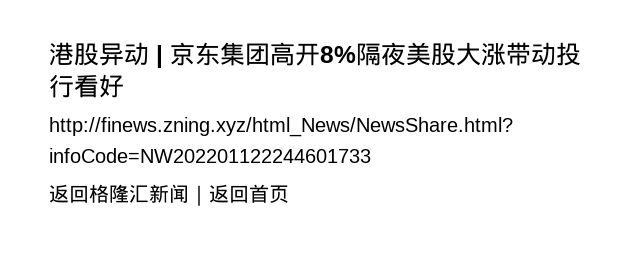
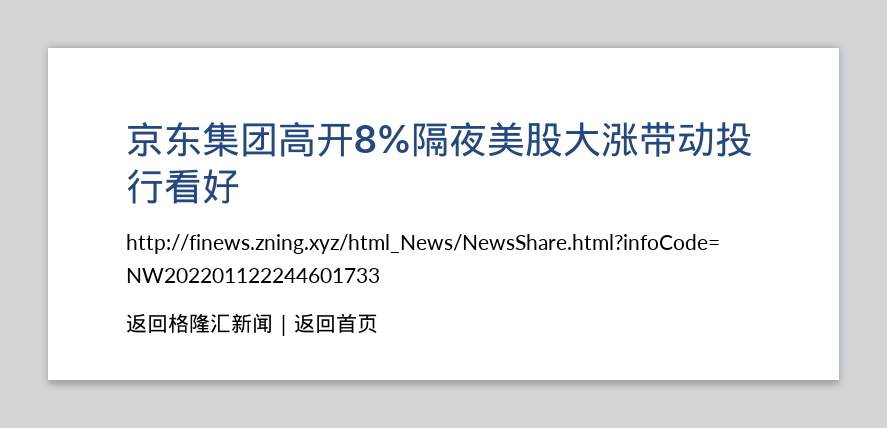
- 港股异动 | 京东集团高开8%隔夜美股大涨带动投行看好
+ 京东集团高开8%隔夜美股大涨带动投行看好

